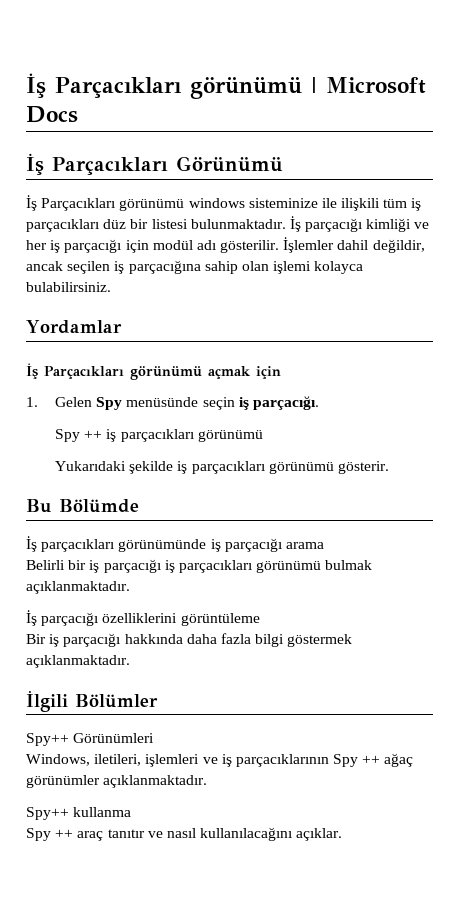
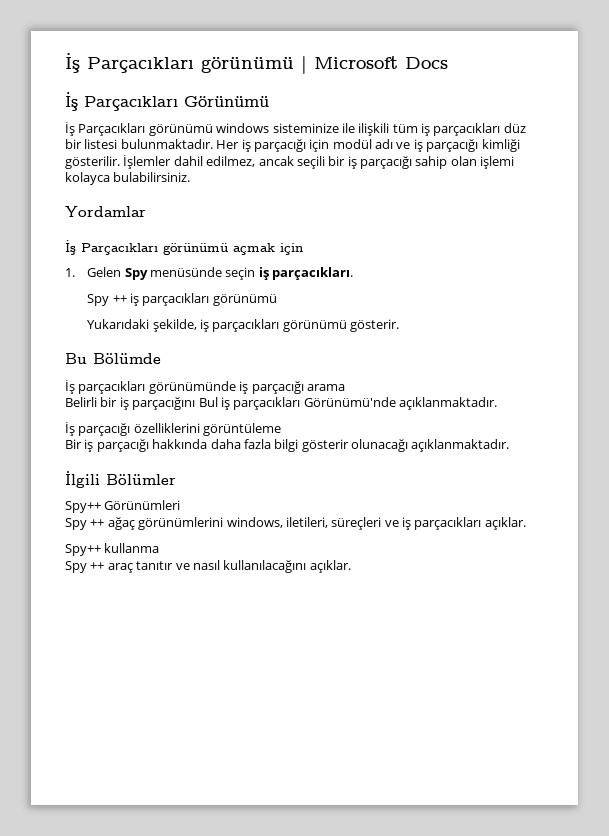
- İş parçacığı kimliği ve her iş parçacığı için modül adı gösterilir. İşlemler dahil değildir, ancak seçilen iş parçacığına sahip olan işlemi kolayca bulabilirsiniz.
+ Her iş parçacığı için modül adı ve iş parçacığı kimliği gösterilir. İşlemler dahil edilmez, ancak seçili bir iş parçacığı sahip olan işlemi kolayca bulabilirsiniz.
- 1. Gelen Spy menüsünde seçin iş parçacığı.
+ 1. Gelen Spy menüsünde seçin iş parçacıkları.
- Yukarıdaki şekilde iş parçacıkları görünümü gösterir.
+ Yukarıdaki şekilde, iş parçacıkları görünümü gösterir.
- Belirli bir iş parçacığı iş parçacıkları görünümü bulmak açıklanmaktadır.
+ Belirli bir iş parçacığını Bul iş parçacıkları Görünümü'nde açıklanmaktadır.
- Bir iş parçacığı hakkında daha fazla bilgi göstermek açıklanmaktadır.
+ Bir iş parçacığı hakkında daha fazla bilgi gösterir olunacağı açıklanmaktadır.
- Windows, iletileri, işlemleri ve iş parçacıklarının Spy ++ ağaç görünümler açıklanmaktadır.
+ Spy ++ ağaç görünümlerini windows, iletileri, süreçleri ve iş parçacıkları açıklar.

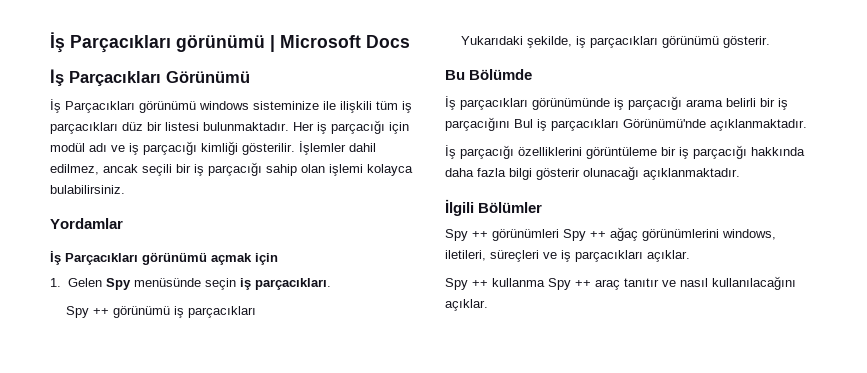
- Spy ++ iş parçacıkları görünümü
+ Spy ++ görünümü iş parçacıkları
- İş parçacıkları görünümünde iş parçacığı arama
- Belirli bir iş parçacığını Bul iş parçacıkları Görünümü'nde açıklanmaktadır.
+ İş parçacıkları görünümünde iş parçacığı arama belirli bir iş parçacığını Bul iş parçacıkları Görünümü'nde açıklanmaktadır.
- İş parçacığı özelliklerini görüntüleme
- Bir iş parçacığı hakkında daha fazla bilgi gösterir olunacağı açıklanmaktadır.
+ İş parçacığı özelliklerini görüntüleme bir iş parçacığı hakkında daha fazla bilgi gösterir olunacağı açıklanmaktadır.
- Spy++ Görünümleri
- Spy ++ ağaç görünümlerini windows, iletileri, süreçleri ve iş parçacıkları açıklar.
+ Spy ++ görünümleri Spy ++ ağaç görünümlerini windows, iletileri, süreçleri ve iş parçacıkları açıklar.
- Spy++ kullanma
- Spy ++ araç tanıtır ve nasıl kullanılacağını açıklar.
+ Spy ++ kullanma Spy ++ araç tanıtır ve nasıl kullanılacağını açıklar.

